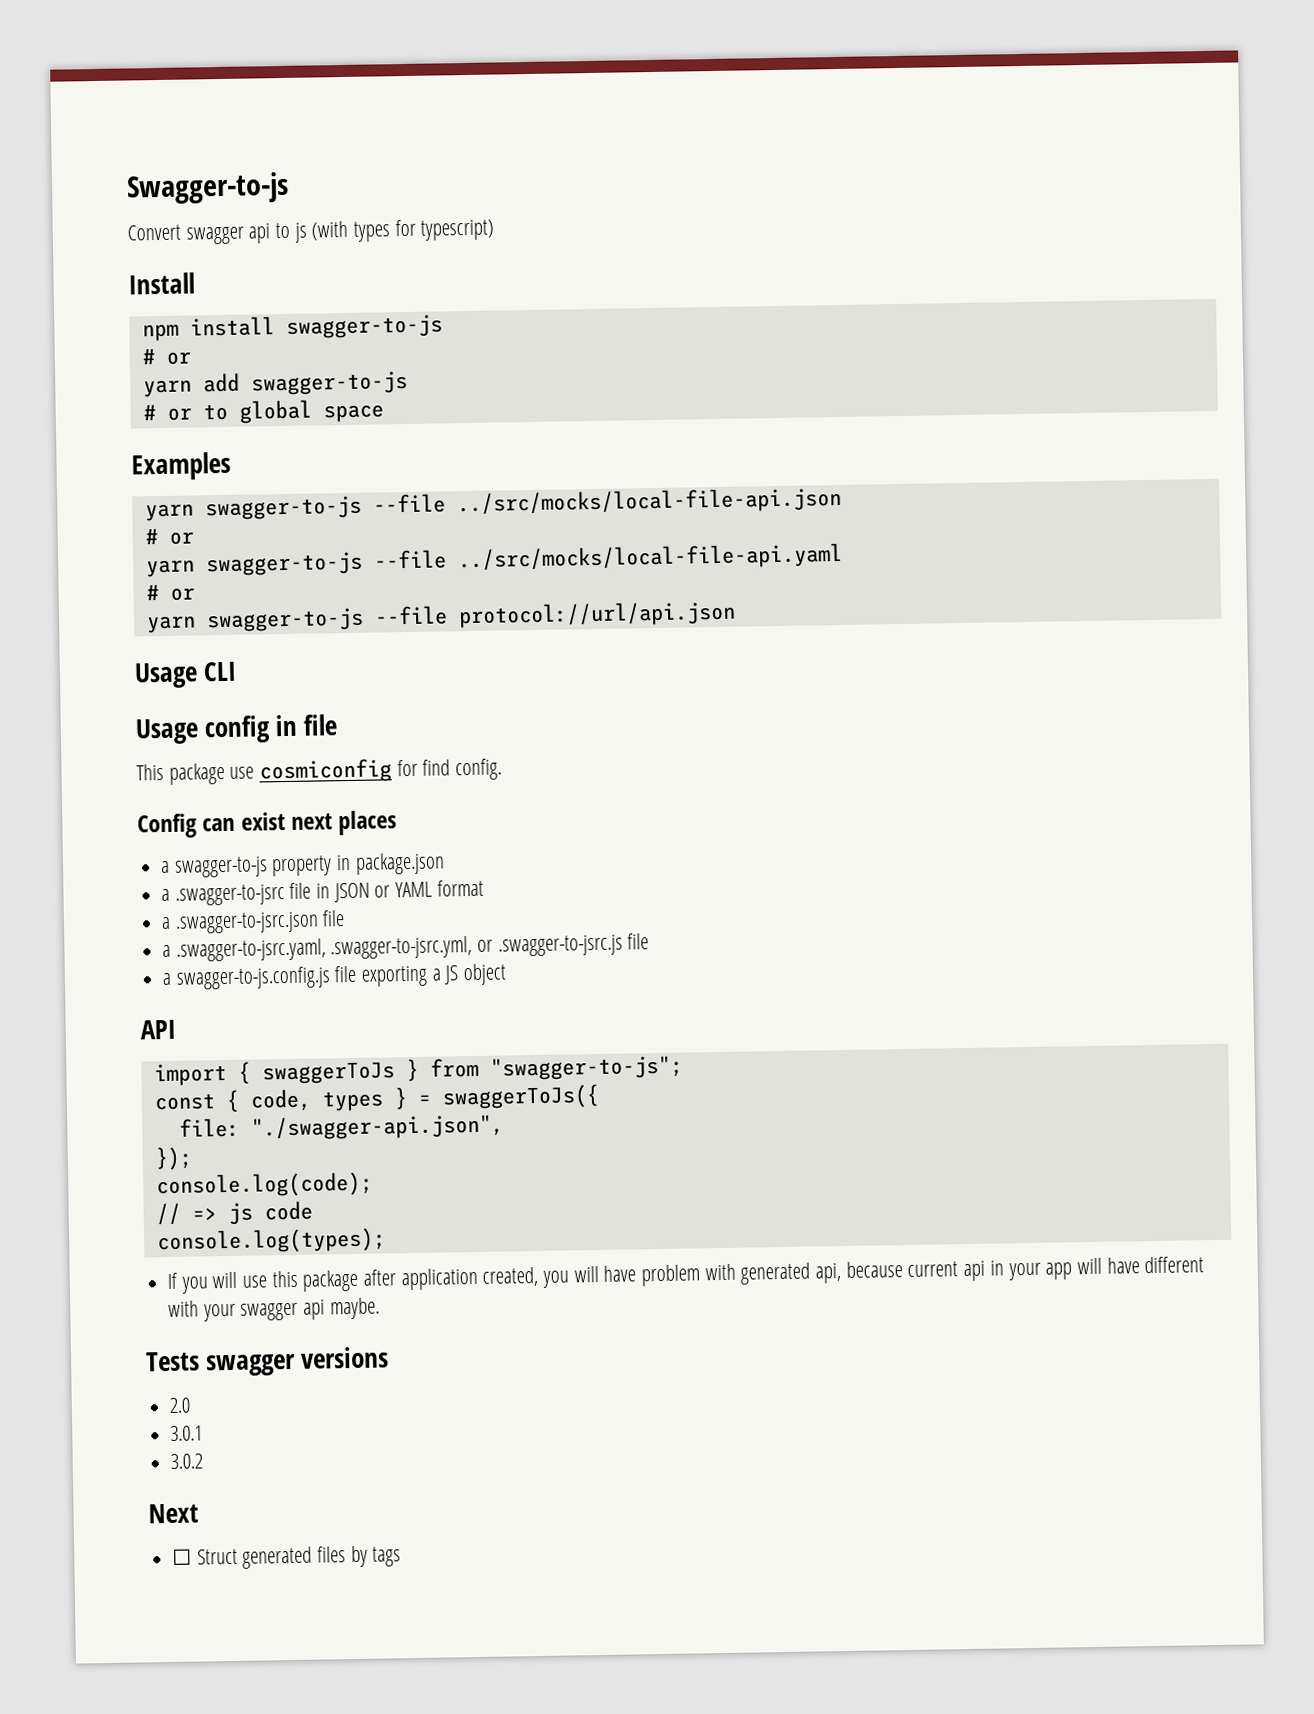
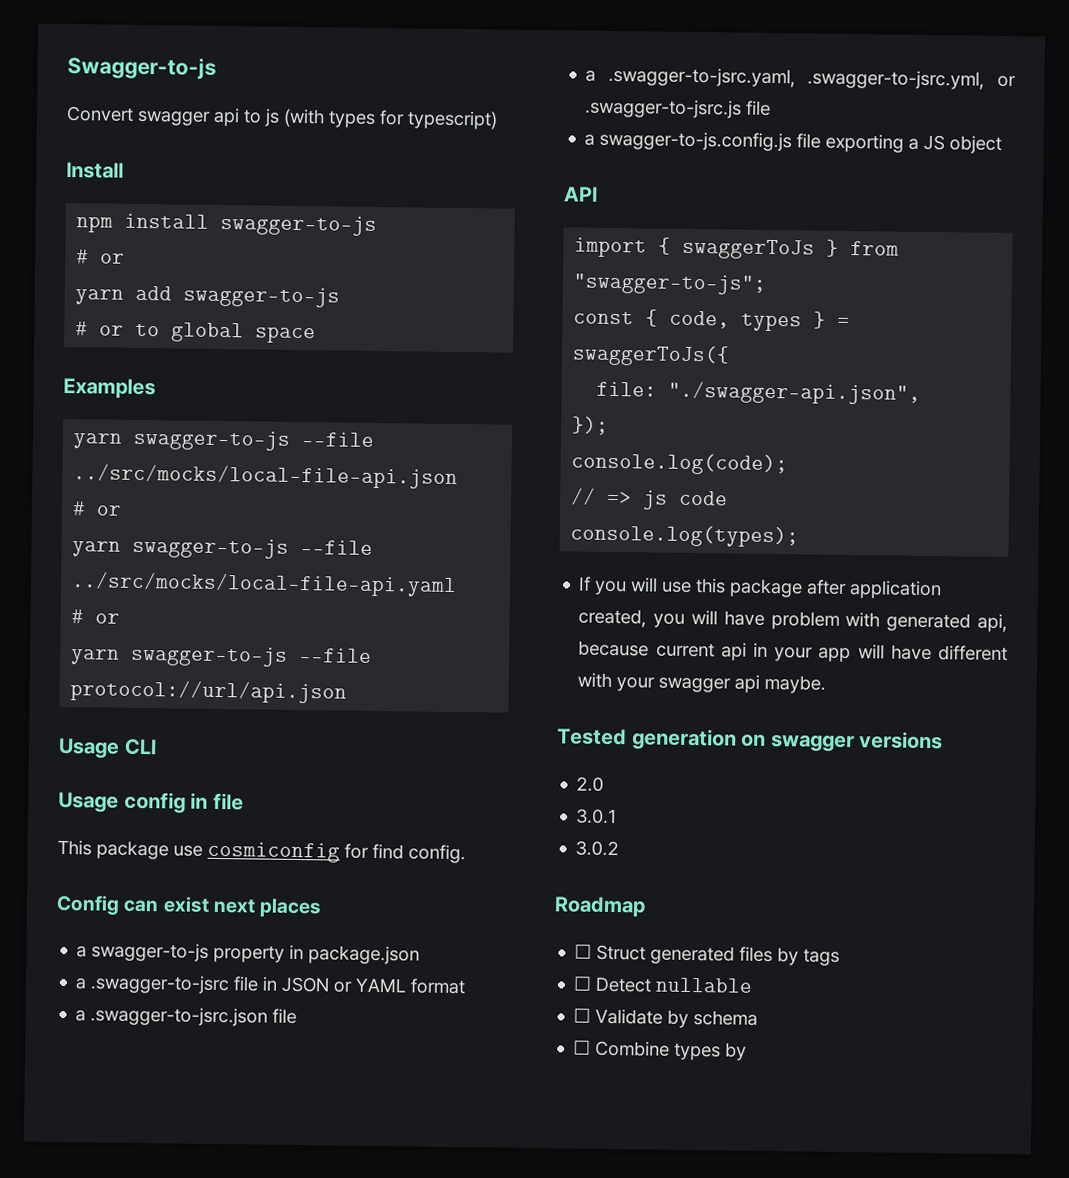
- Tests swagger versions
+ Tested generation on swagger versions
- Next
+ Roadmap
+ ☐ Detect nullable
+ ☐ Validate by schema
+ ☐ Combine types by

